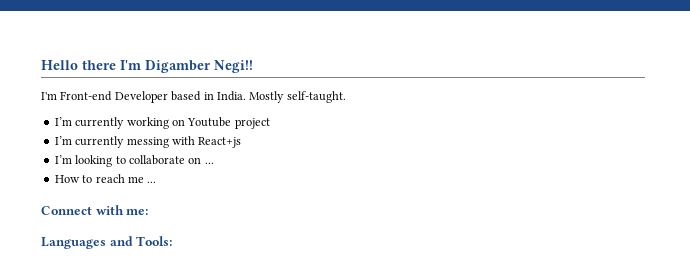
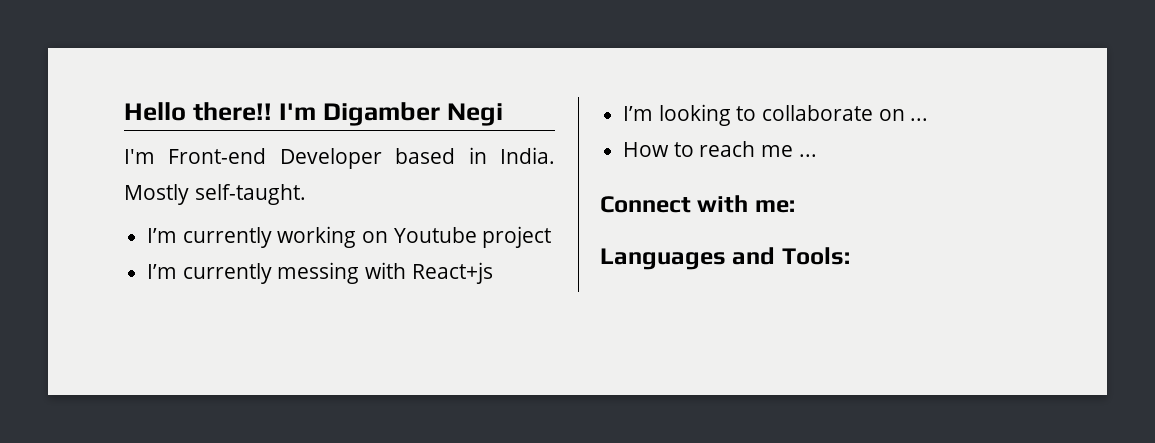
- Hello there I'm Digamber Negi!!
+ Hello there!! I'm Digamber Negi

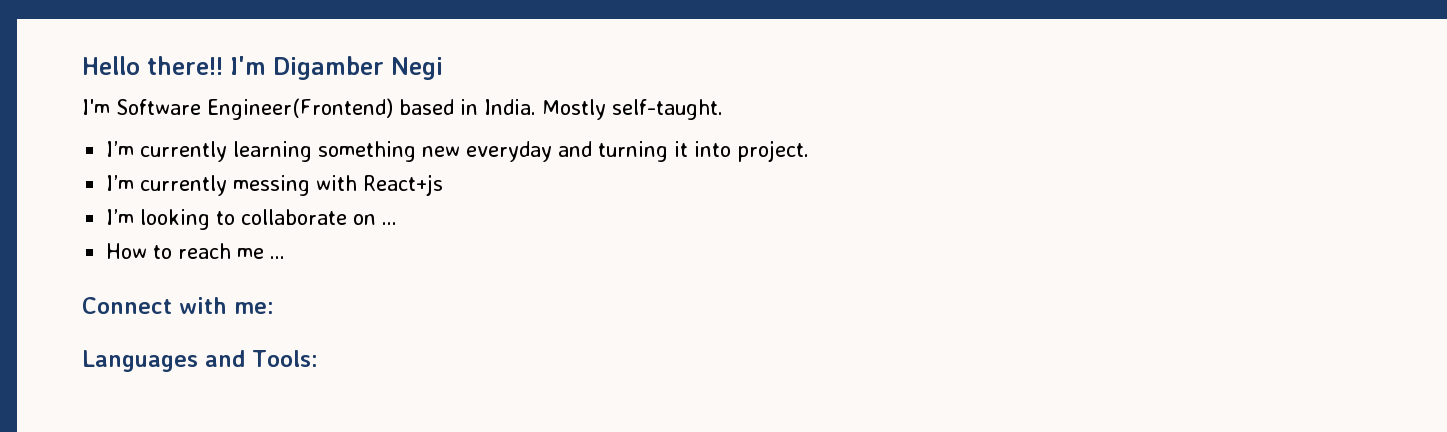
- I'm Front-end Developer based in India.
+ I'm Software Engineer(Frontend) based in India.
- I’m currently working on Youtube project
+ I’m currently learning something new everyday and turning it into project.

